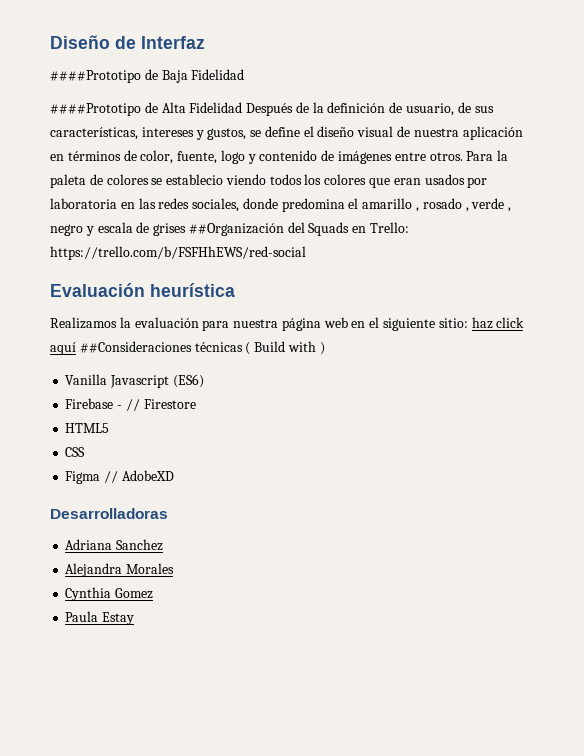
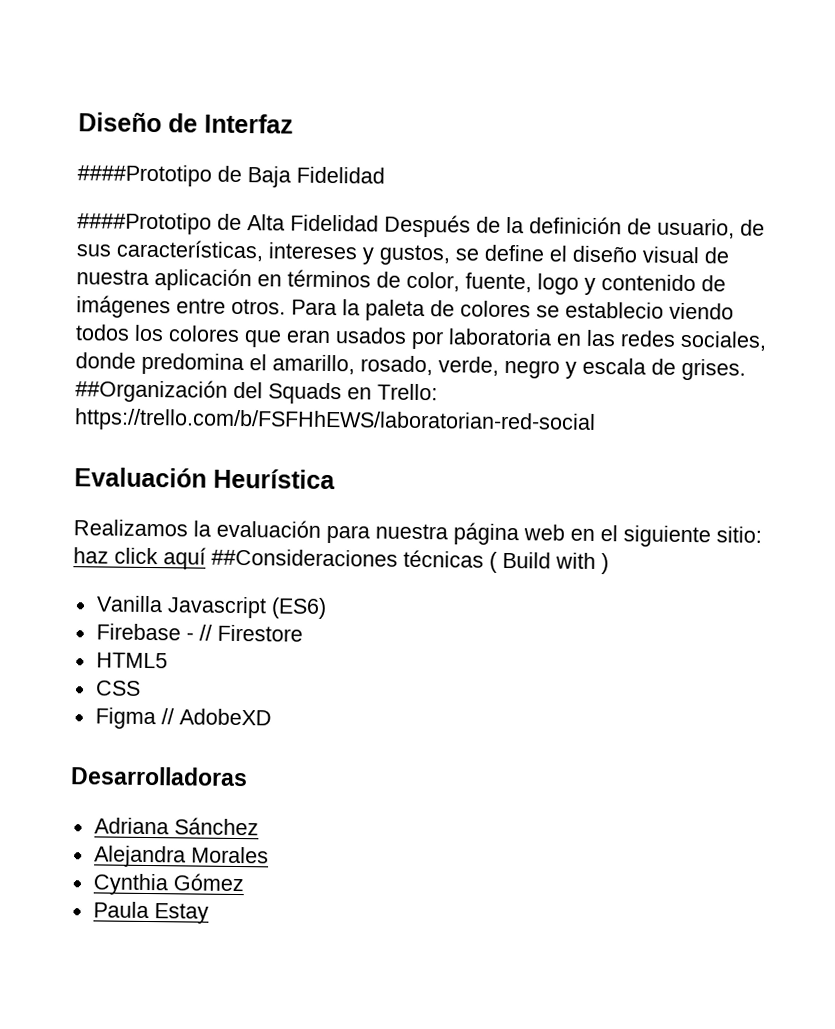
- Para la paleta de colores se establecio viendo todos los colores que eran usados por laboratoria en las redes sociales, donde predomina el amarillo , rosado , verde , negro y escala de grises ##Organización del Squads en Trello: https://trello.com/b/FSFHhEWS/red-social
+ Para la paleta de colores se establecio viendo todos los colores que eran usados por laboratoria en las redes sociales, donde predomina el amarillo, rosado, verde, negro y escala de grises. ##Organización del Squads en Trello: https://trello.com/b/FSFHhEWS/laboratorian-red-social
- Evaluación heurística
+ Evaluación Heurística
- Adriana Sanchez
+ Adriana Sánchez
- Cynthia Gomez
+ Cynthia Gómez

